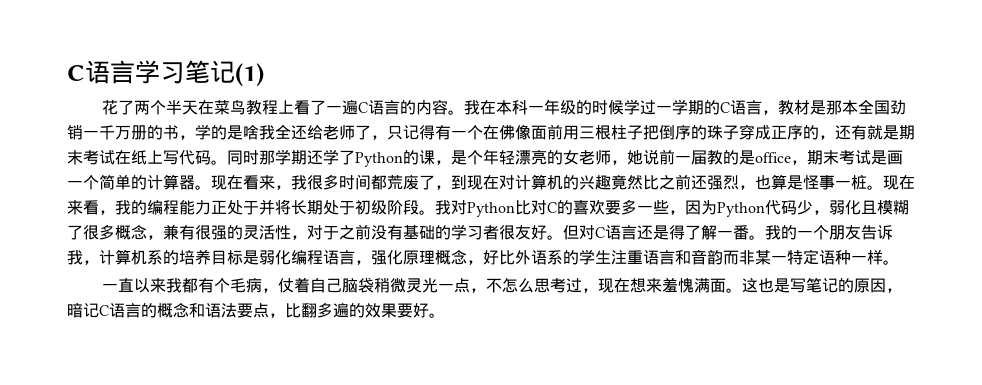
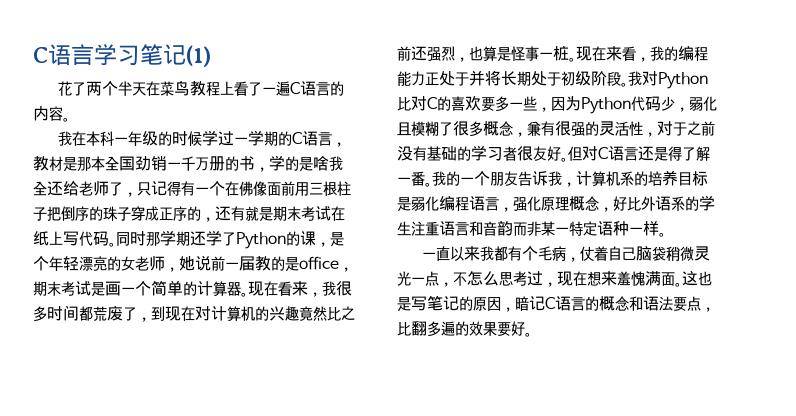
- 花了两个半天在菜鸟教程上看了一遍C语言的内容。我在本科一年级的时候学过一学期的C语言，教材是那本全国劲销一千万册的书，学的是啥我全还给老师了，只记得有一个在佛像面前用三根柱子把倒序的珠子穿成正序的，还有就是期末考试在纸上写代码。
+ 花了两个半天在菜鸟教程上看了一遍C语言的内容。
+ 我在本科一年级的时候学过一学期的C语言，教材是那本全国劲销一千万册的书，学的是啥我全还给老师了，只记得有一个在佛像面前用三根柱子把倒序的珠子穿成正序的，还有就是期末考试在纸上写代码。

